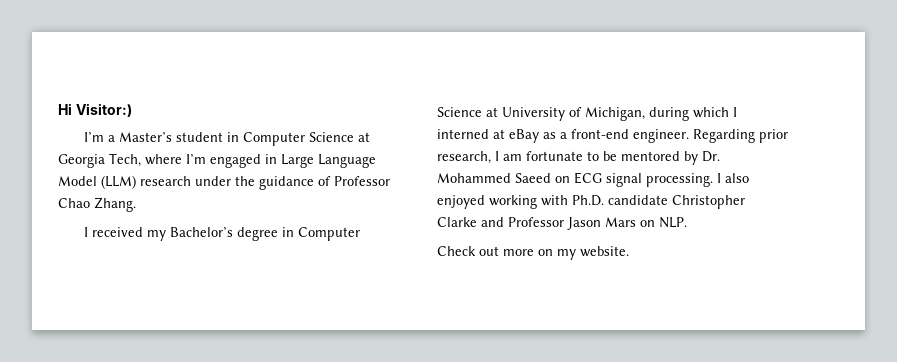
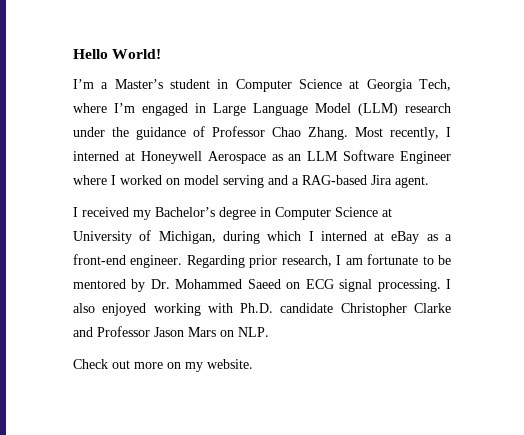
- Hi Visitor:)
+ Hello World!
+ Most recently, I interned at Honeywell Aerospace as an LLM Software Engineer where I worked on model serving and a RAG-based Jira agent.

